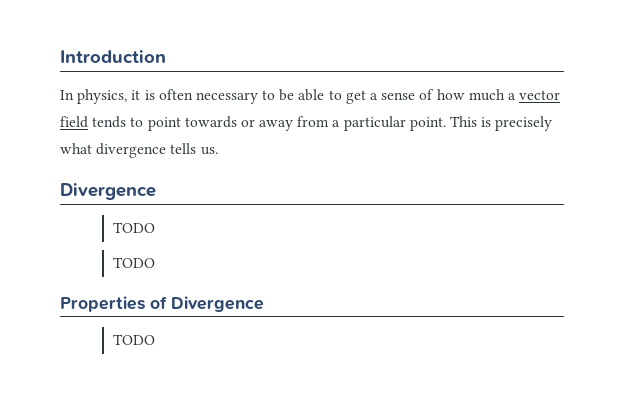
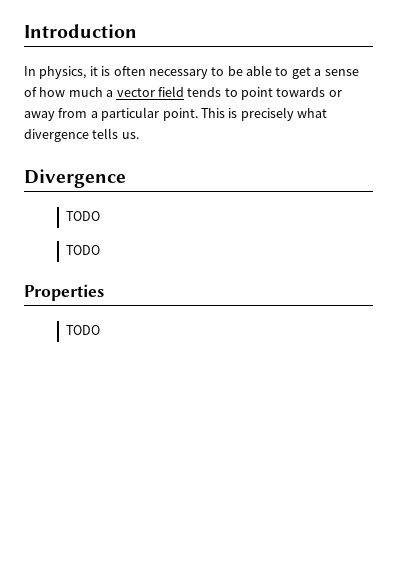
- Properties of Divergence
+ Properties

